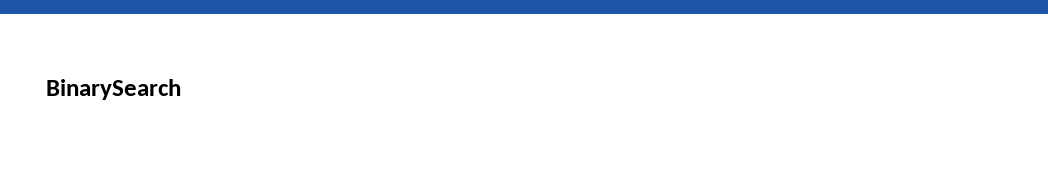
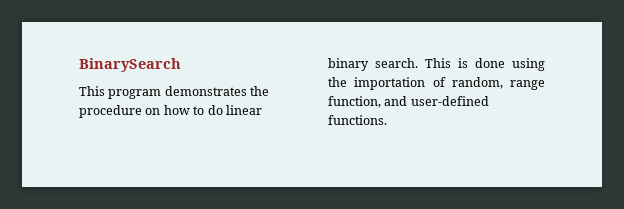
+ This program demonstrates the procedure on how to do linear binary search. This is done using the importation of random, range function, and user-defined functions.

